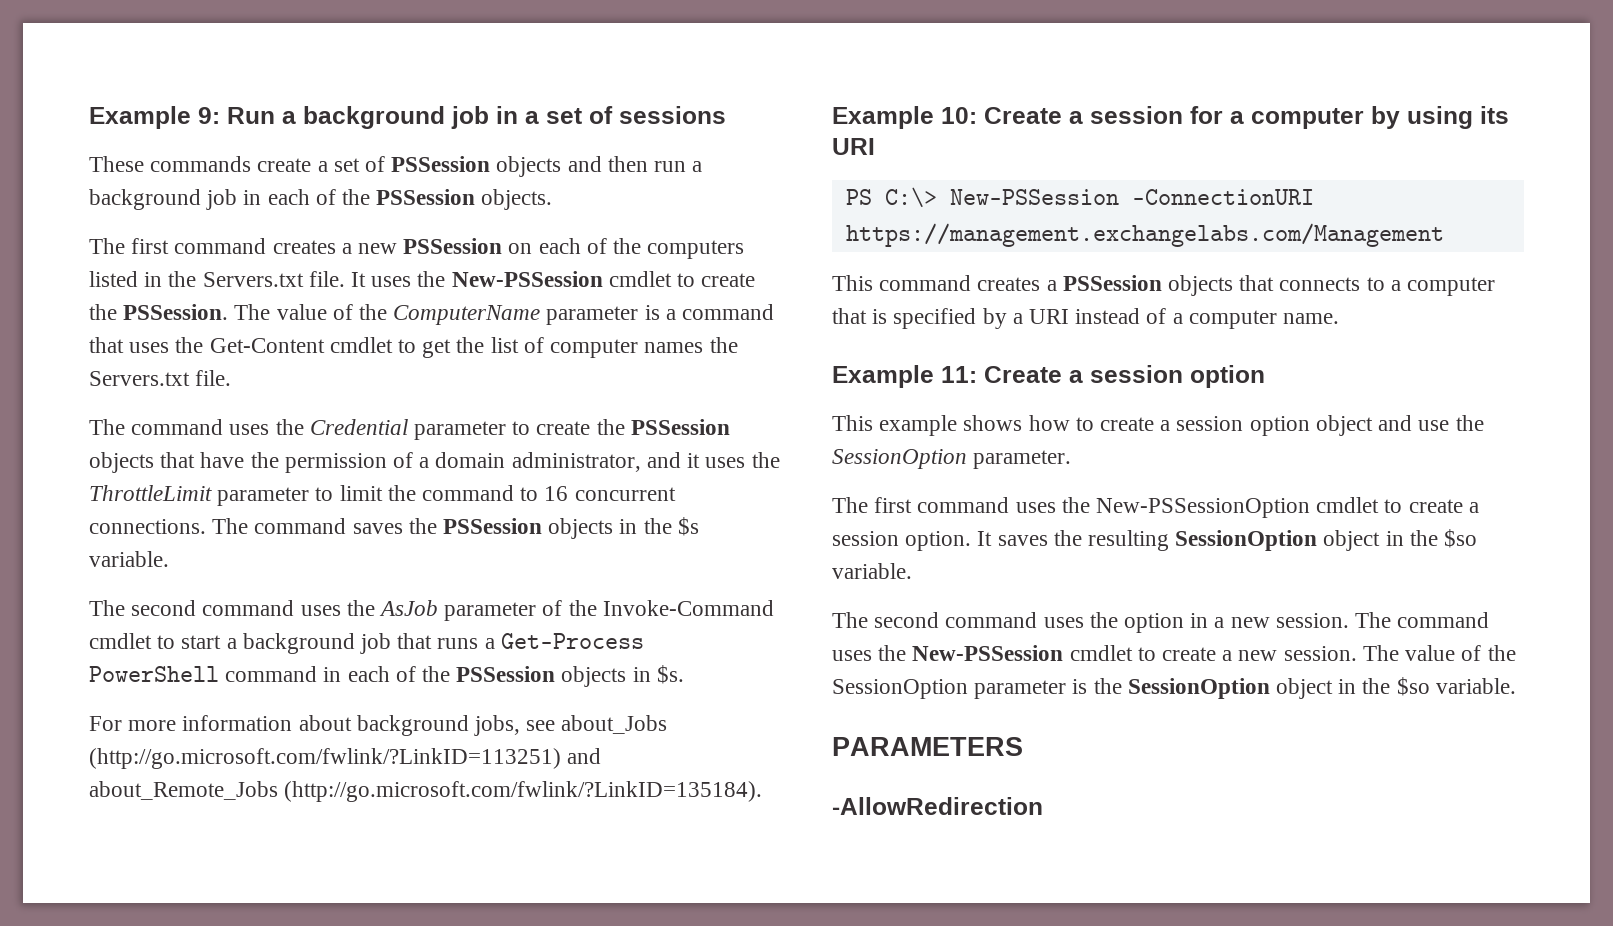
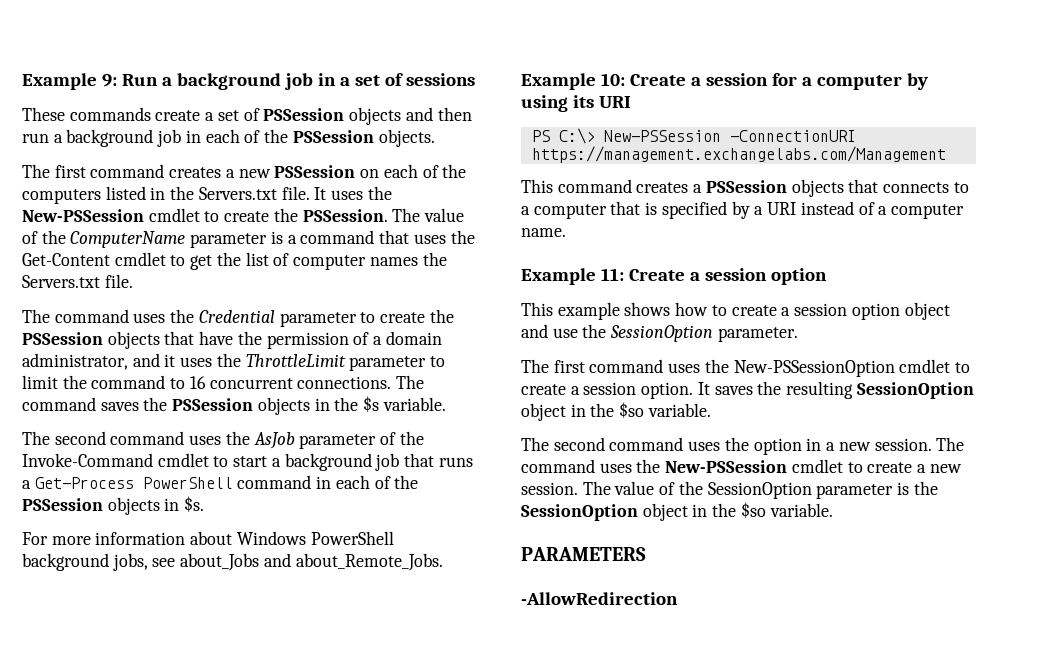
- For more information about background jobs, see about_Jobs (http://go.microsoft.com/fwlink/?LinkID=113251) and about_Remote_Jobs (http://go.microsoft.com/fwlink/?LinkID=135184).
+ For more information about Windows PowerShell background jobs, see about_Jobs and about_Remote_Jobs.

